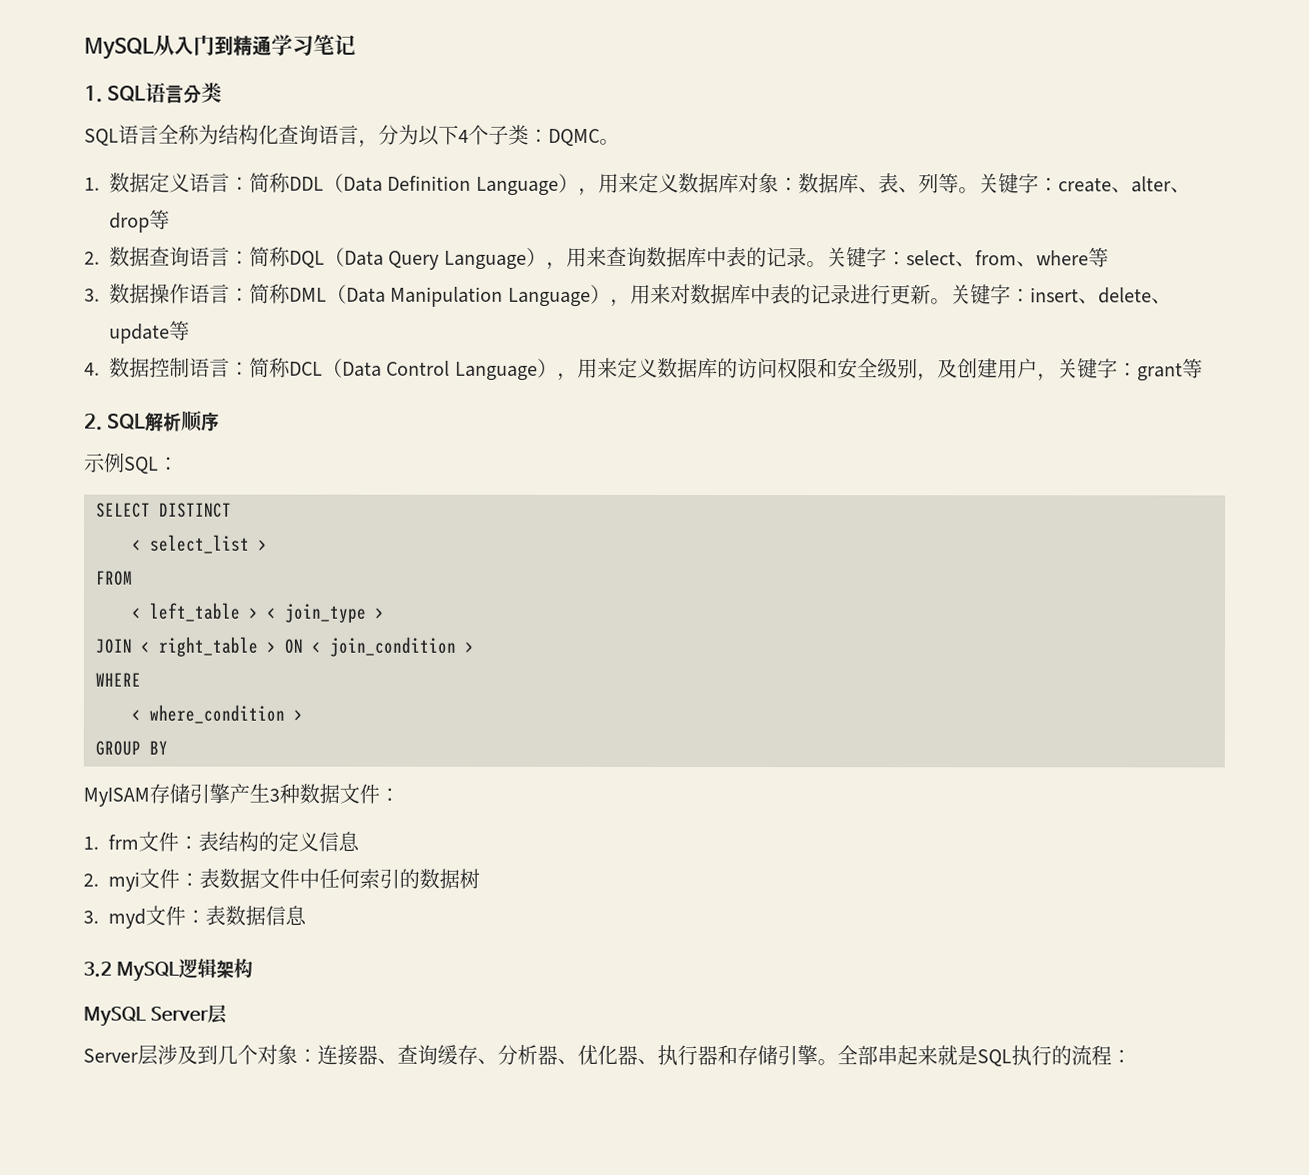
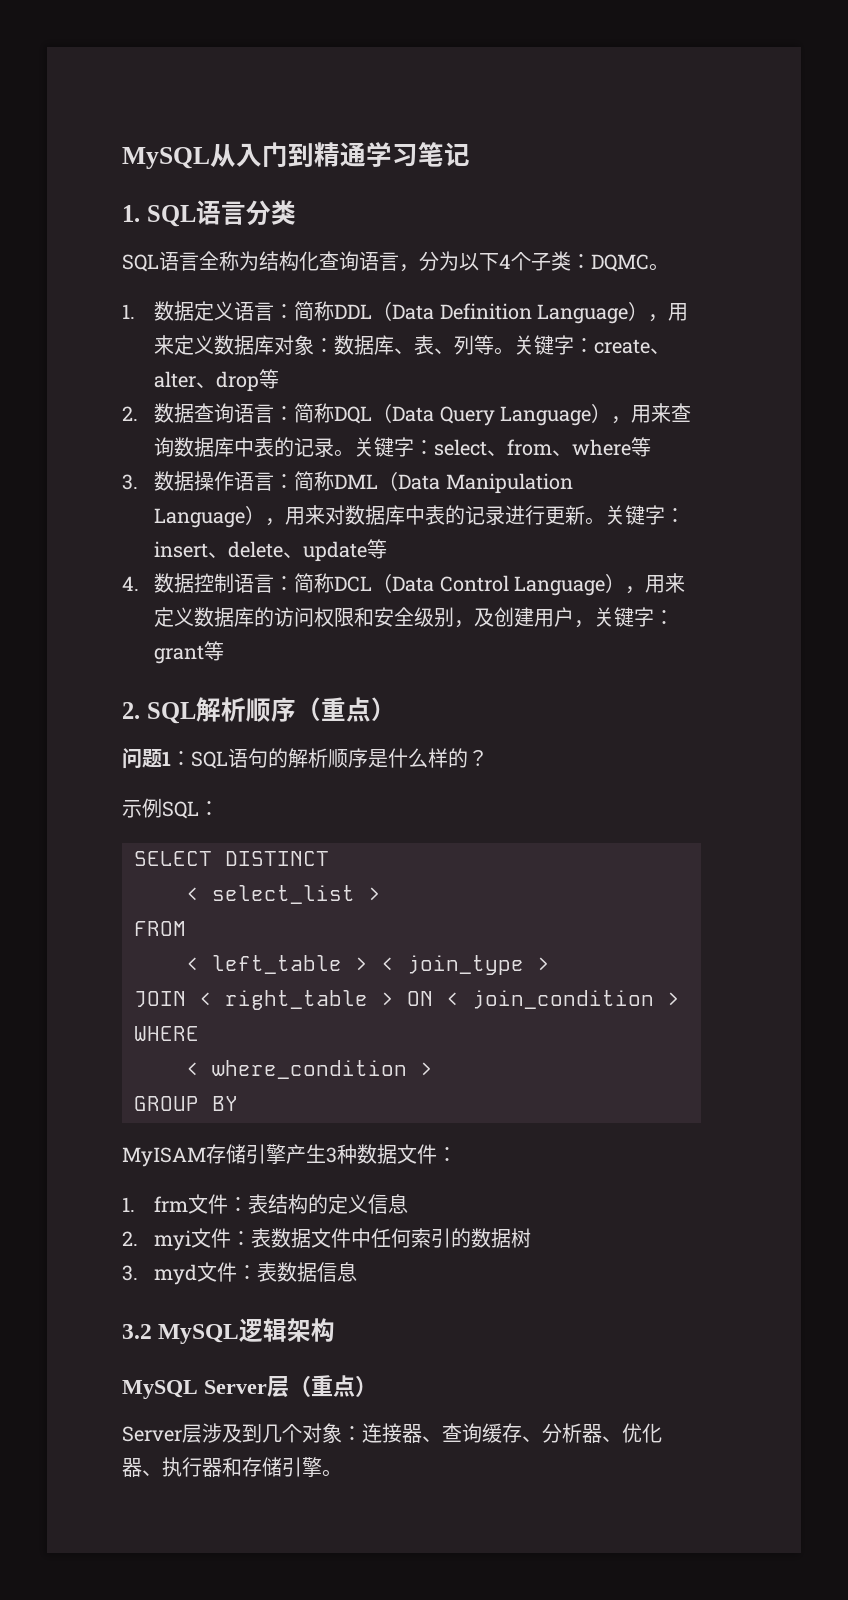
- 2. SQL解析顺序
+ 2. SQL解析顺序（重点）
+ 问题1：SQL语句的解析顺序是什么样的？
- MySQL Server层
+ MySQL Server层（重点）
- 全部串起来就是SQL执行的流程：

